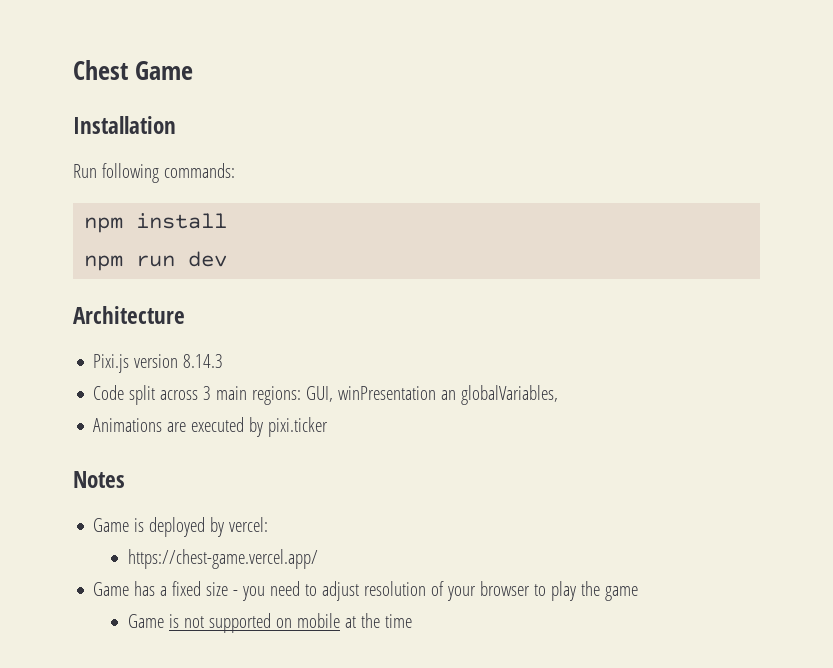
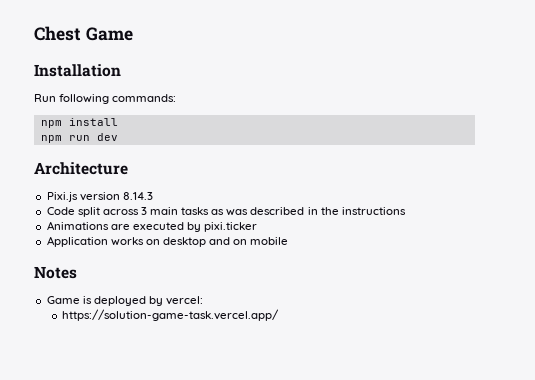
- Code split across 3 main regions: GUI, winPresentation an globalVariables,
+ Code split across 3 main tasks as was described in the instructions
+ Application works on desktop and on mobile
- https://chest-game.vercel.app/
- Game has a fixed size - you need to adjust resolution of your browser to play the game
- Game is not supported on mobile at the time
+ https://solution-game-task.vercel.app/

